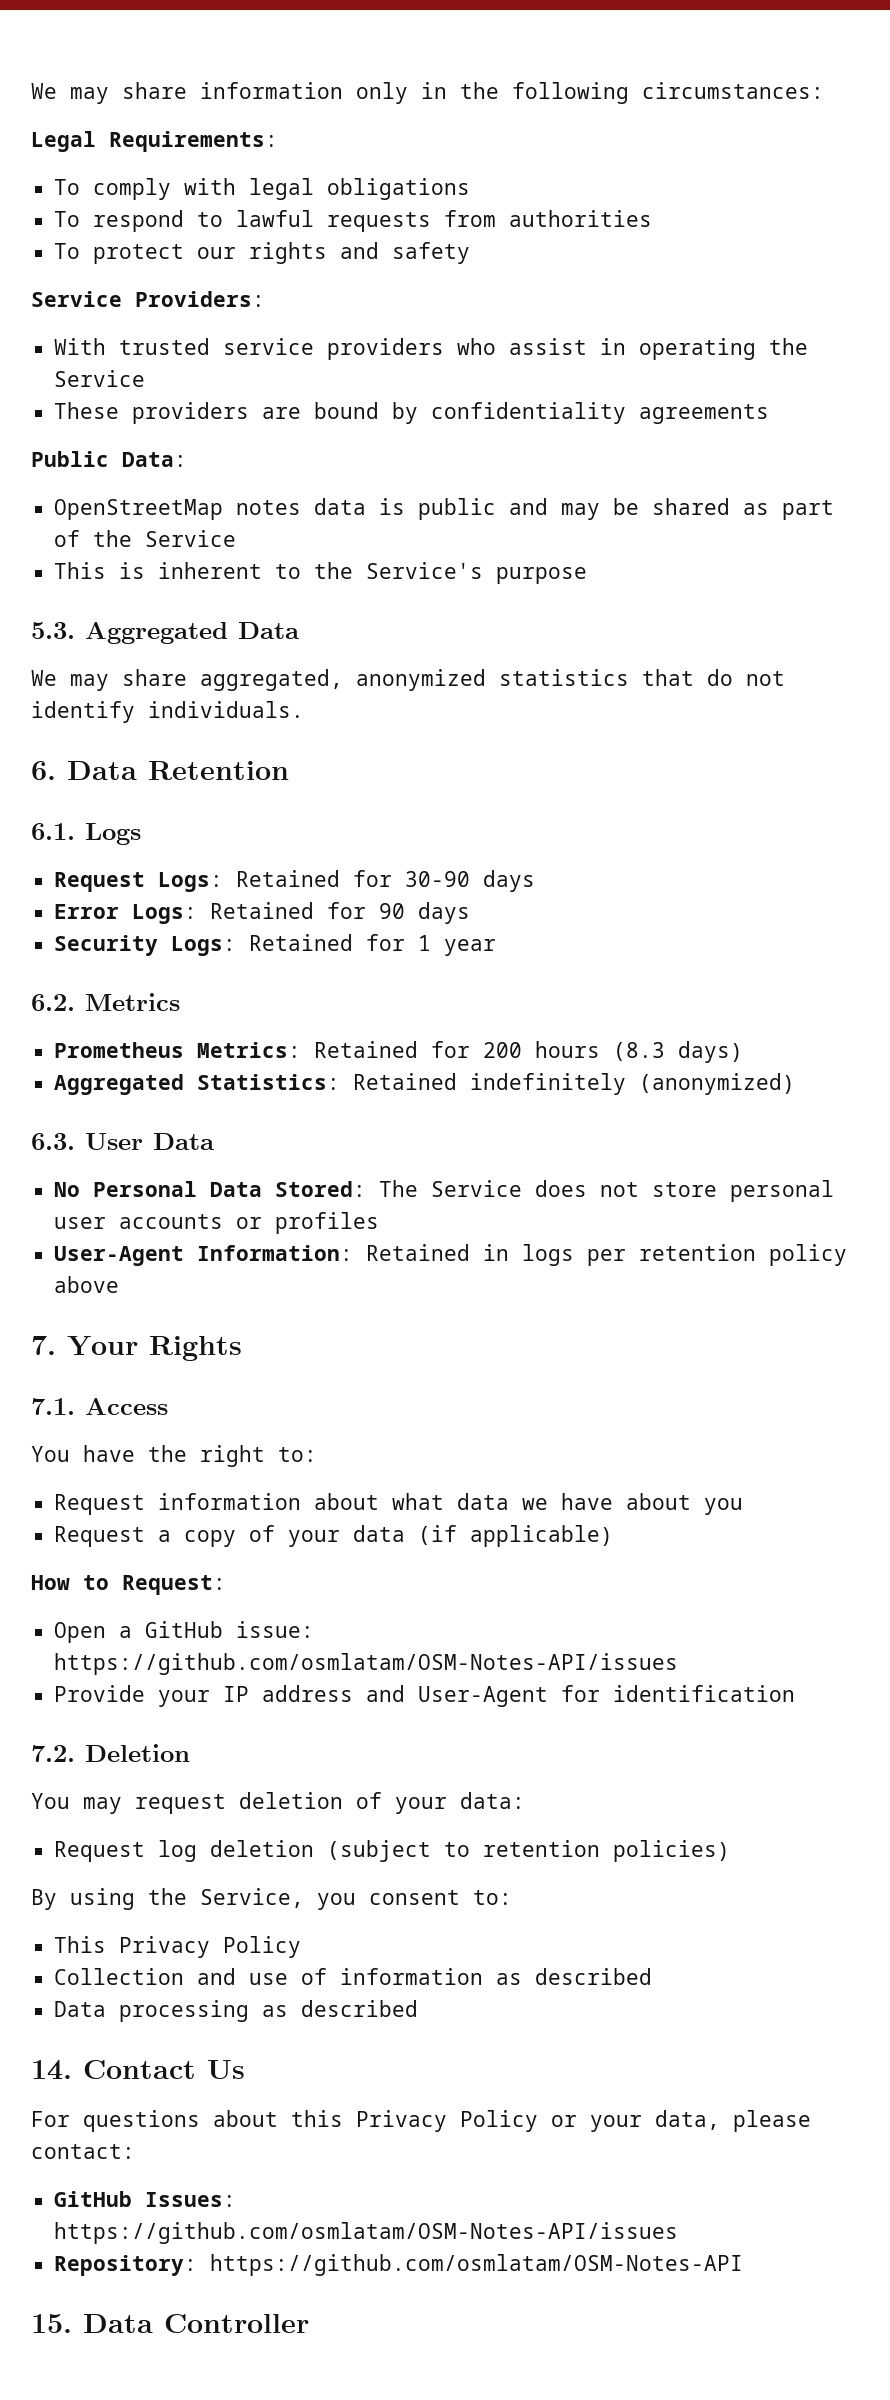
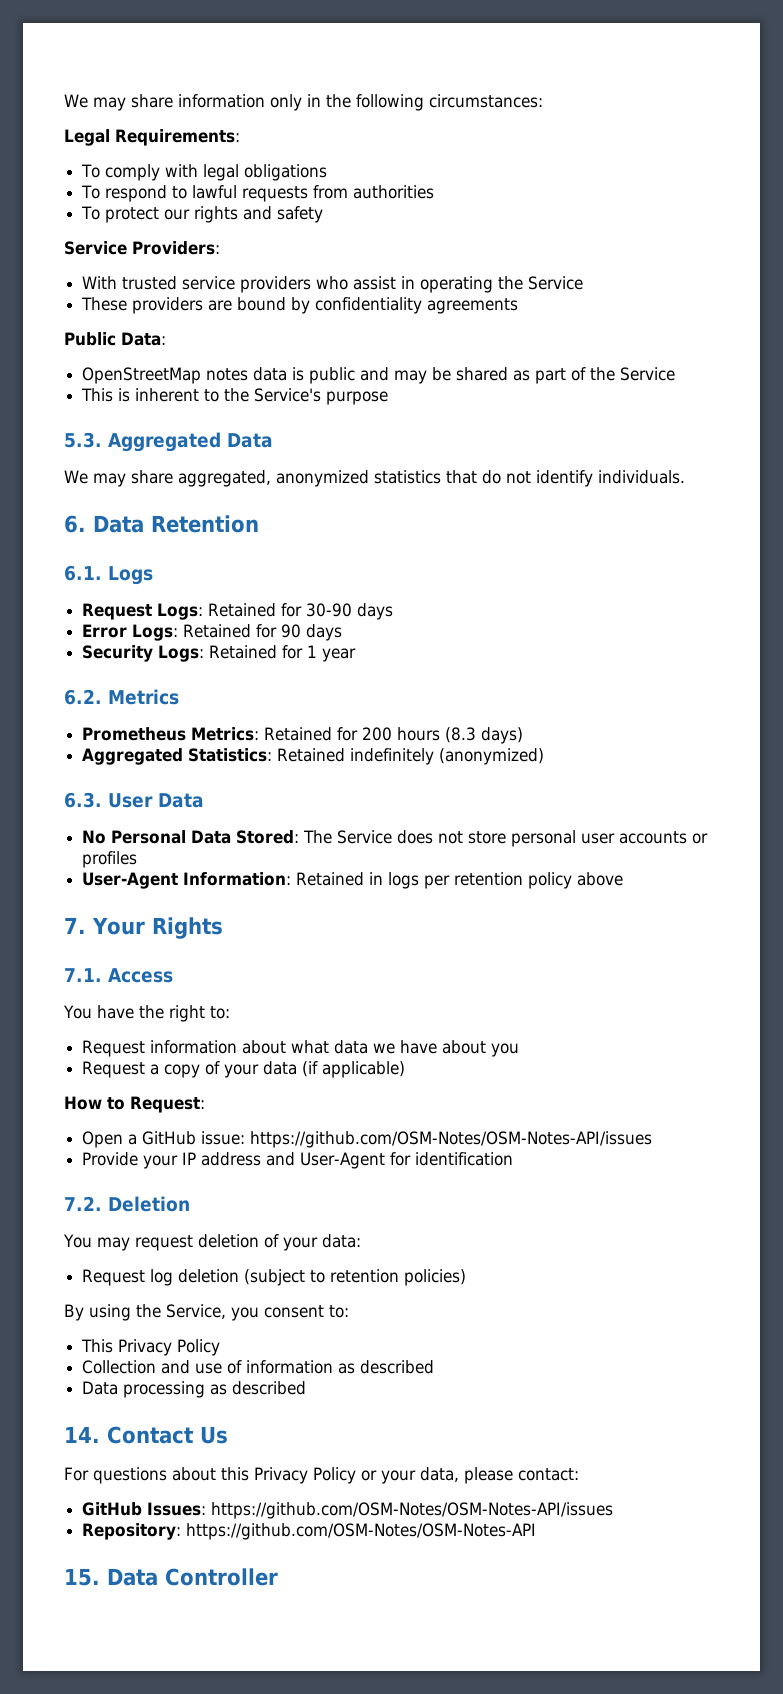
- Open a GitHub issue: https://github.com/osmlatam/OSM-Notes-API/issues
+ Open a GitHub issue: https://github.com/OSM-Notes/OSM-Notes-API/issues
- GitHub Issues: https://github.com/osmlatam/OSM-Notes-API/issues
+ GitHub Issues: https://github.com/OSM-Notes/OSM-Notes-API/issues
- Repository: https://github.com/osmlatam/OSM-Notes-API
+ Repository: https://github.com/OSM-Notes/OSM-Notes-API

